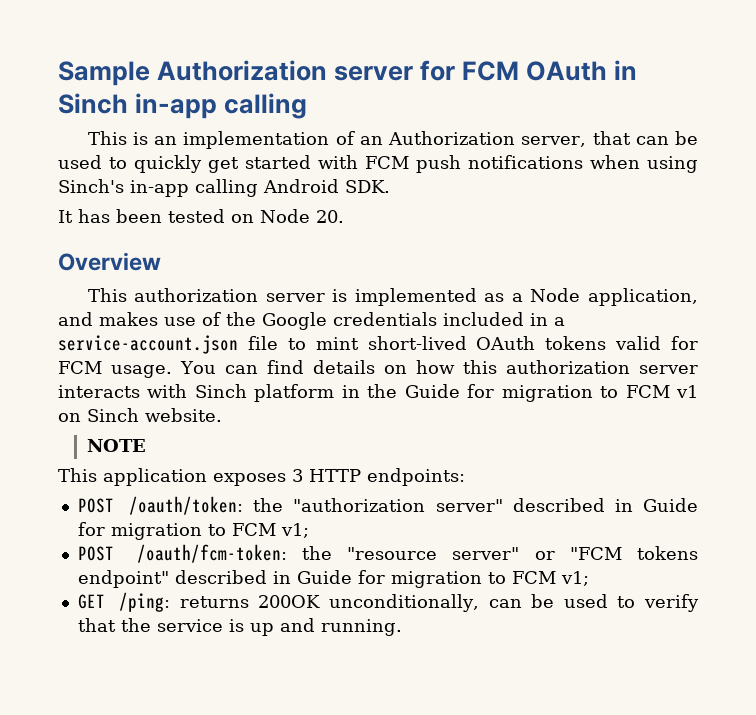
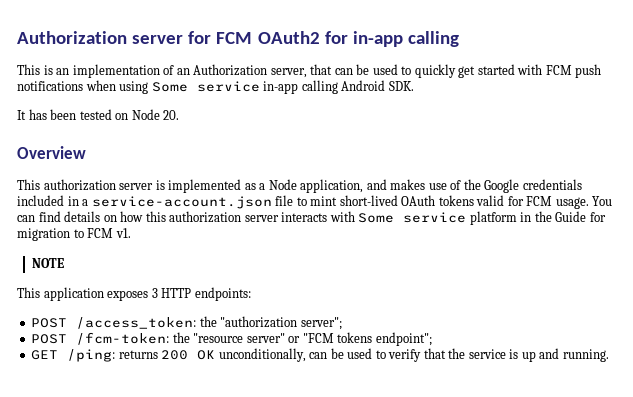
- Sample Authorization server for FCM OAuth in Sinch in-app calling
+ Authorization server for FCM OAuth2 for in-app calling
- This is an implementation of an Authorization server, that can be used to quickly get started with FCM push notifications when using Sinch's in-app calling Android SDK.
+ This is an implementation of an Authorization server, that can be used to quickly get started with FCM push notifications when using Some service in-app calling Android SDK.
- You can find details on how this authorization server interacts with Sinch platform in the Guide for migration to FCM v1 on Sinch website.
+ You can find details on how this authorization server interacts with Some service platform in the Guide for migration to FCM v1.
- POST /oauth/token: the "authorization server" described in Guide for migration to FCM v1;
- POST /oauth/fcm-token: the "resource server" or "FCM tokens endpoint" described in Guide for migration to FCM v1;
+ POST /access_token: the "authorization server";
+ POST /fcm-token: the "resource server" or "FCM tokens endpoint";
- GET /ping: returns 200OK unconditionally, can be used to verify that the service is up and running.
+ GET /ping: returns 200 OK unconditionally, can be used to verify that the service is up and running.

